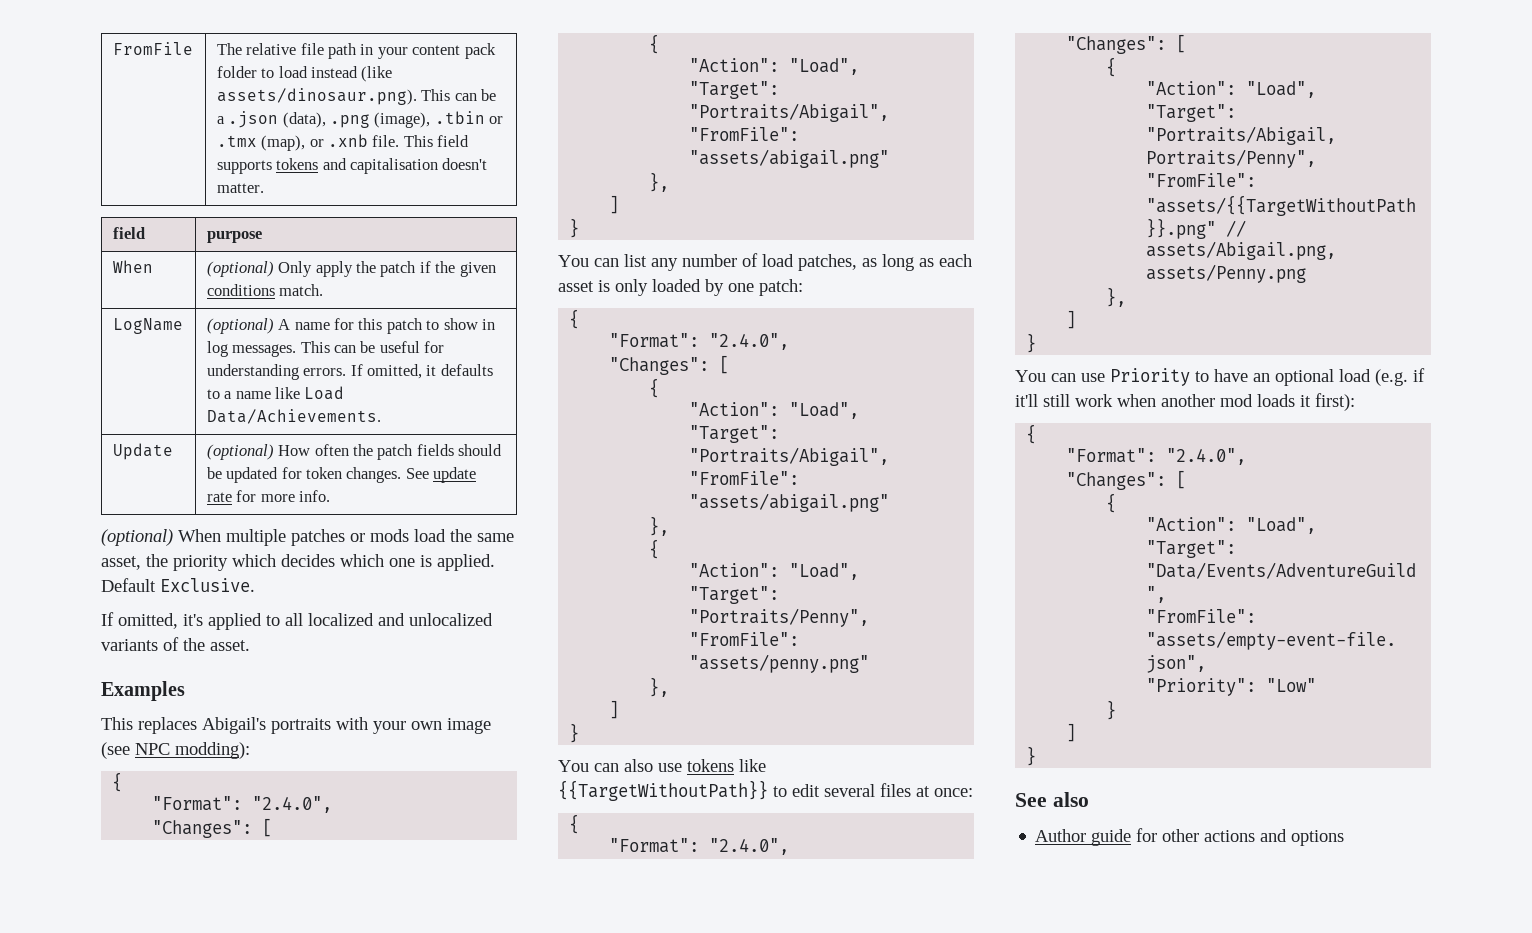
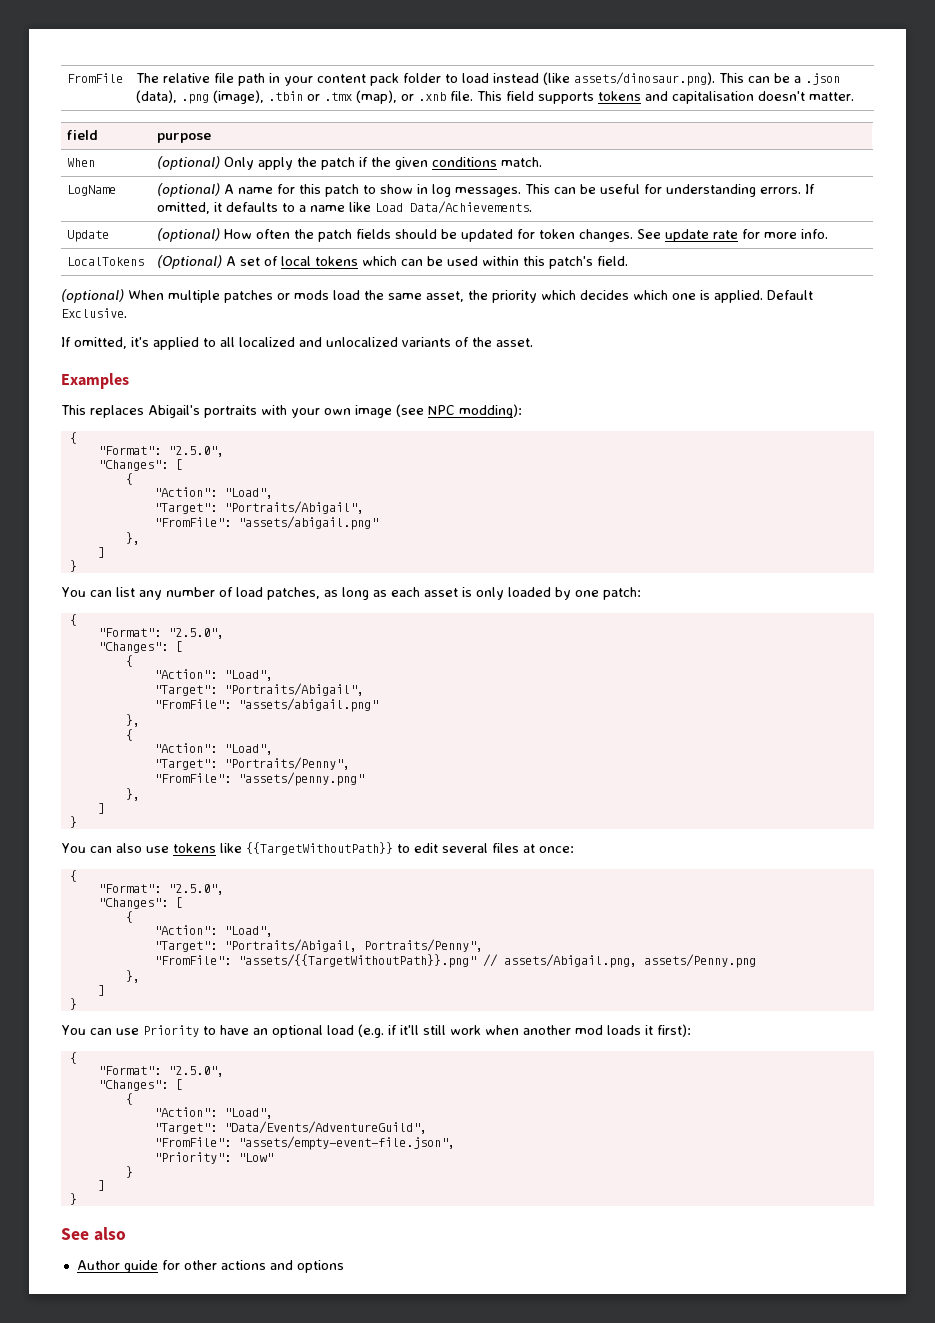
+ LocalTokens | (Optional) A set of local tokens which can be used within this patch's field.
  This replaces Abigail's portraits with your own image (see NPC modding):
  {
- "Format": "2.4.0",
+ "Format": "2.5.0",
  You can list any number of load patches, as long as each asset is only loaded by one patch:
  {
- "Format": "2.4.0",
+ "Format": "2.5.0",
  You can also use tokens like {{TargetWithoutPath}} to edit several files at once:
  {
- "Format": "2.4.0",
+ "Format": "2.5.0",
  You can use Priority to have an optional load (e.g. if it'll still work when another mod loads it first):
  {
- "Format": "2.4.0",
+ "Format": "2.5.0",

